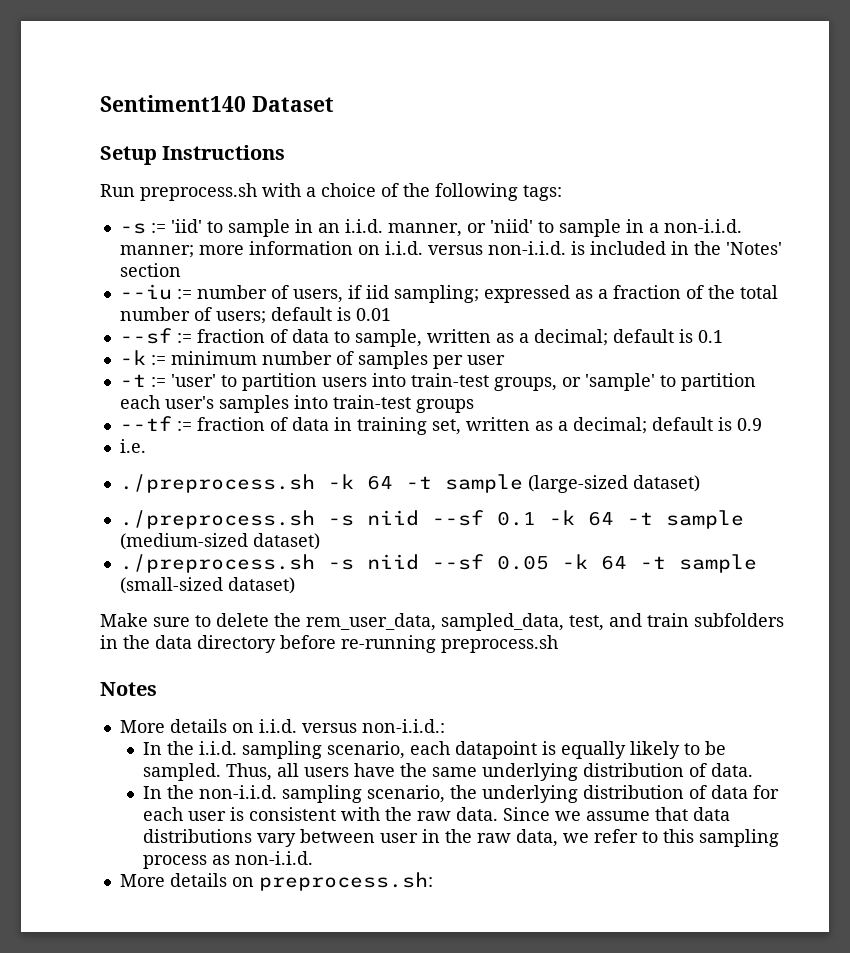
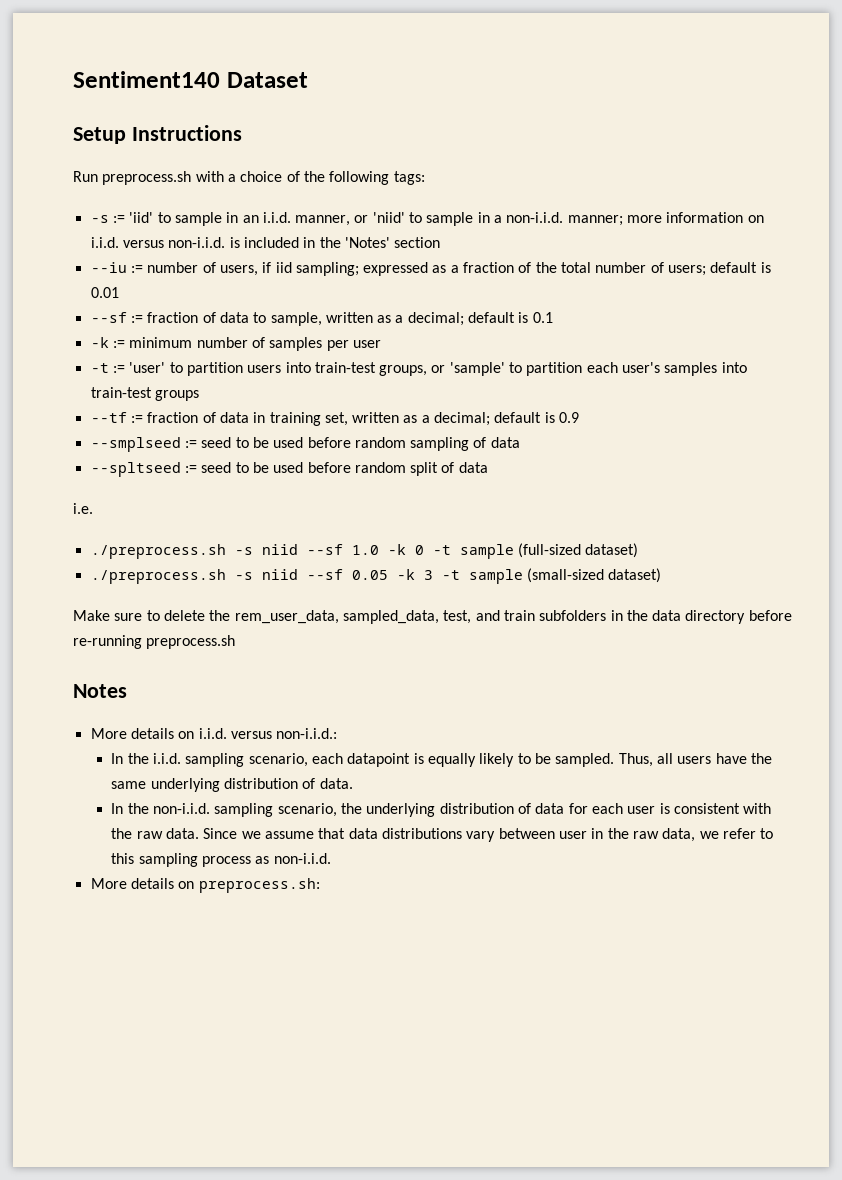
+ --smplseed := seed to be used before random sampling of data
+ --spltseed := seed to be used before random split of data
  i.e.
- ./preprocess.sh -k 64 -t sample (large-sized dataset)
- ./preprocess.sh -s niid --sf 0.1 -k 64 -t sample (medium-sized dataset)
+ ./preprocess.sh -s niid --sf 1.0 -k 0 -t sample (full-sized dataset)
- ./preprocess.sh -s niid --sf 0.05 -k 64 -t sample (small-sized dataset)
+ ./preprocess.sh -s niid --sf 0.05 -k 3 -t sample (small-sized dataset)

